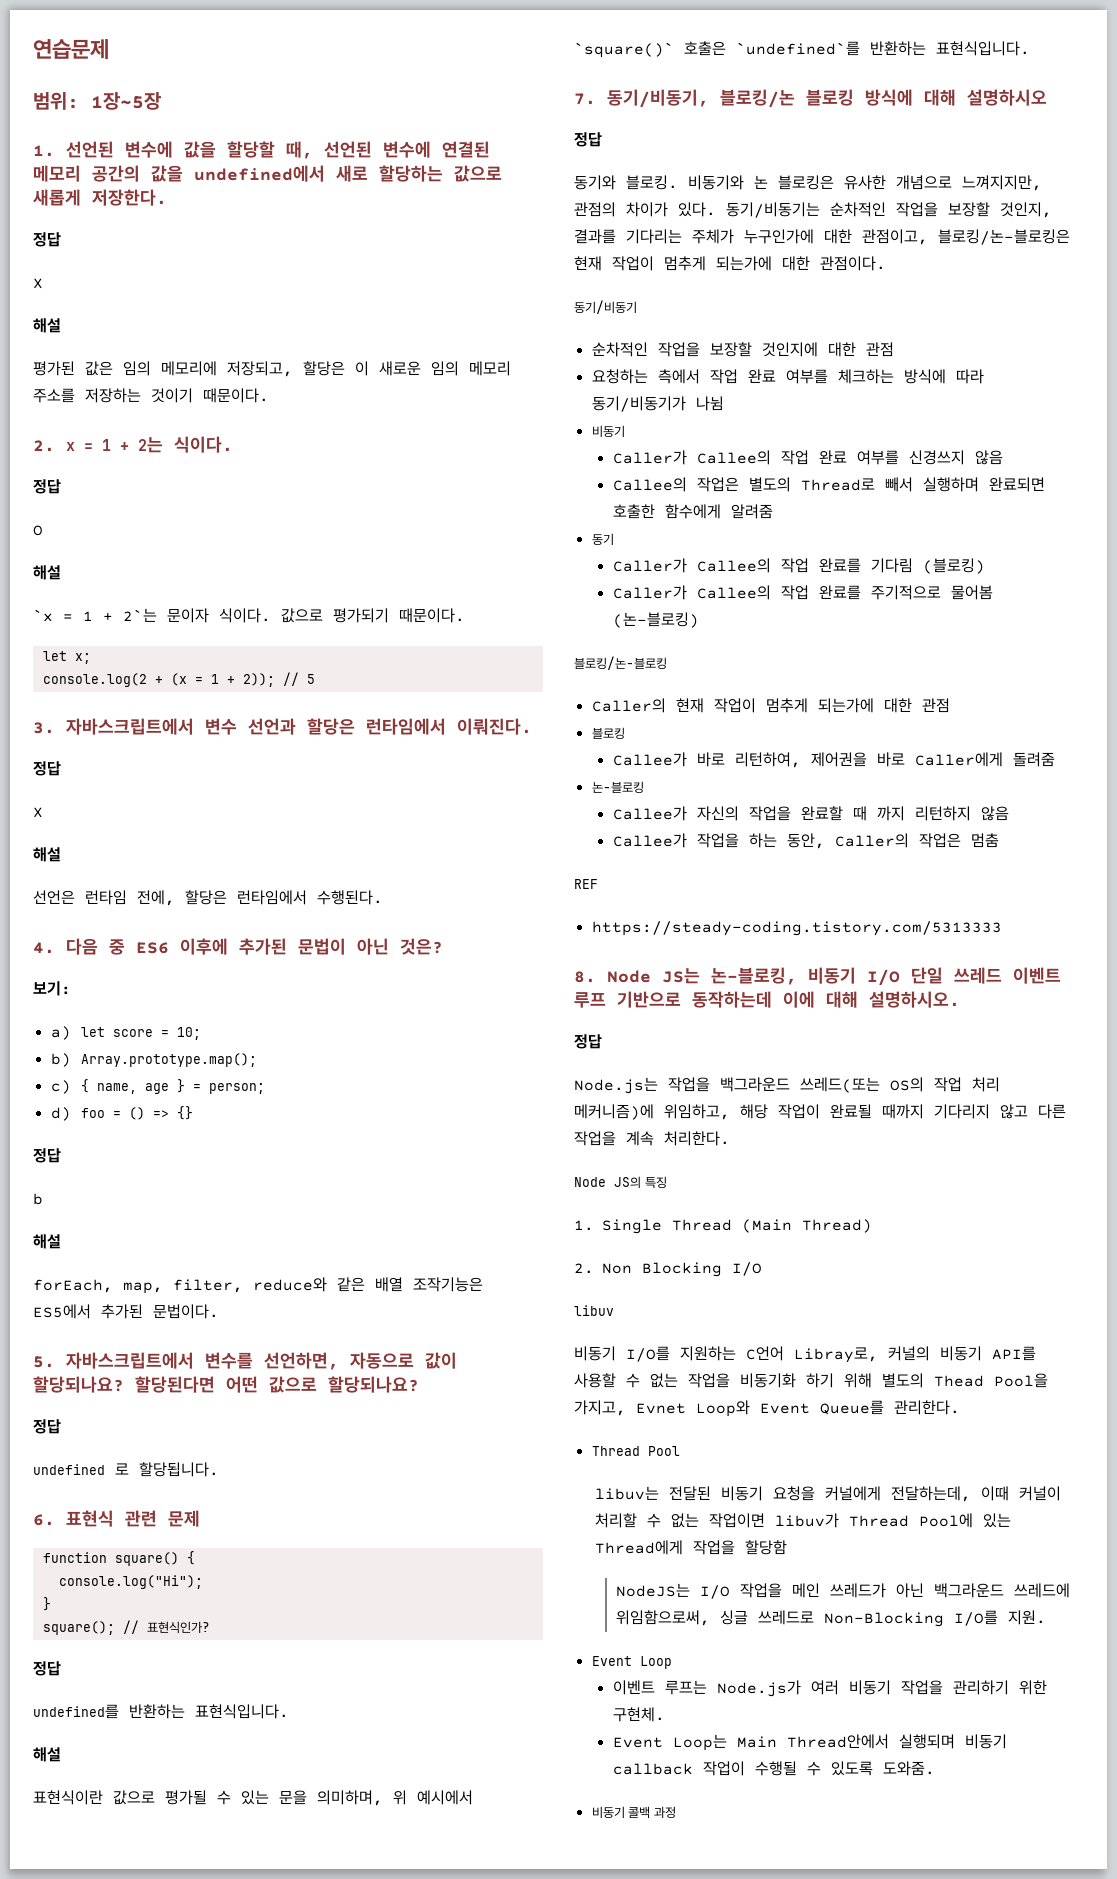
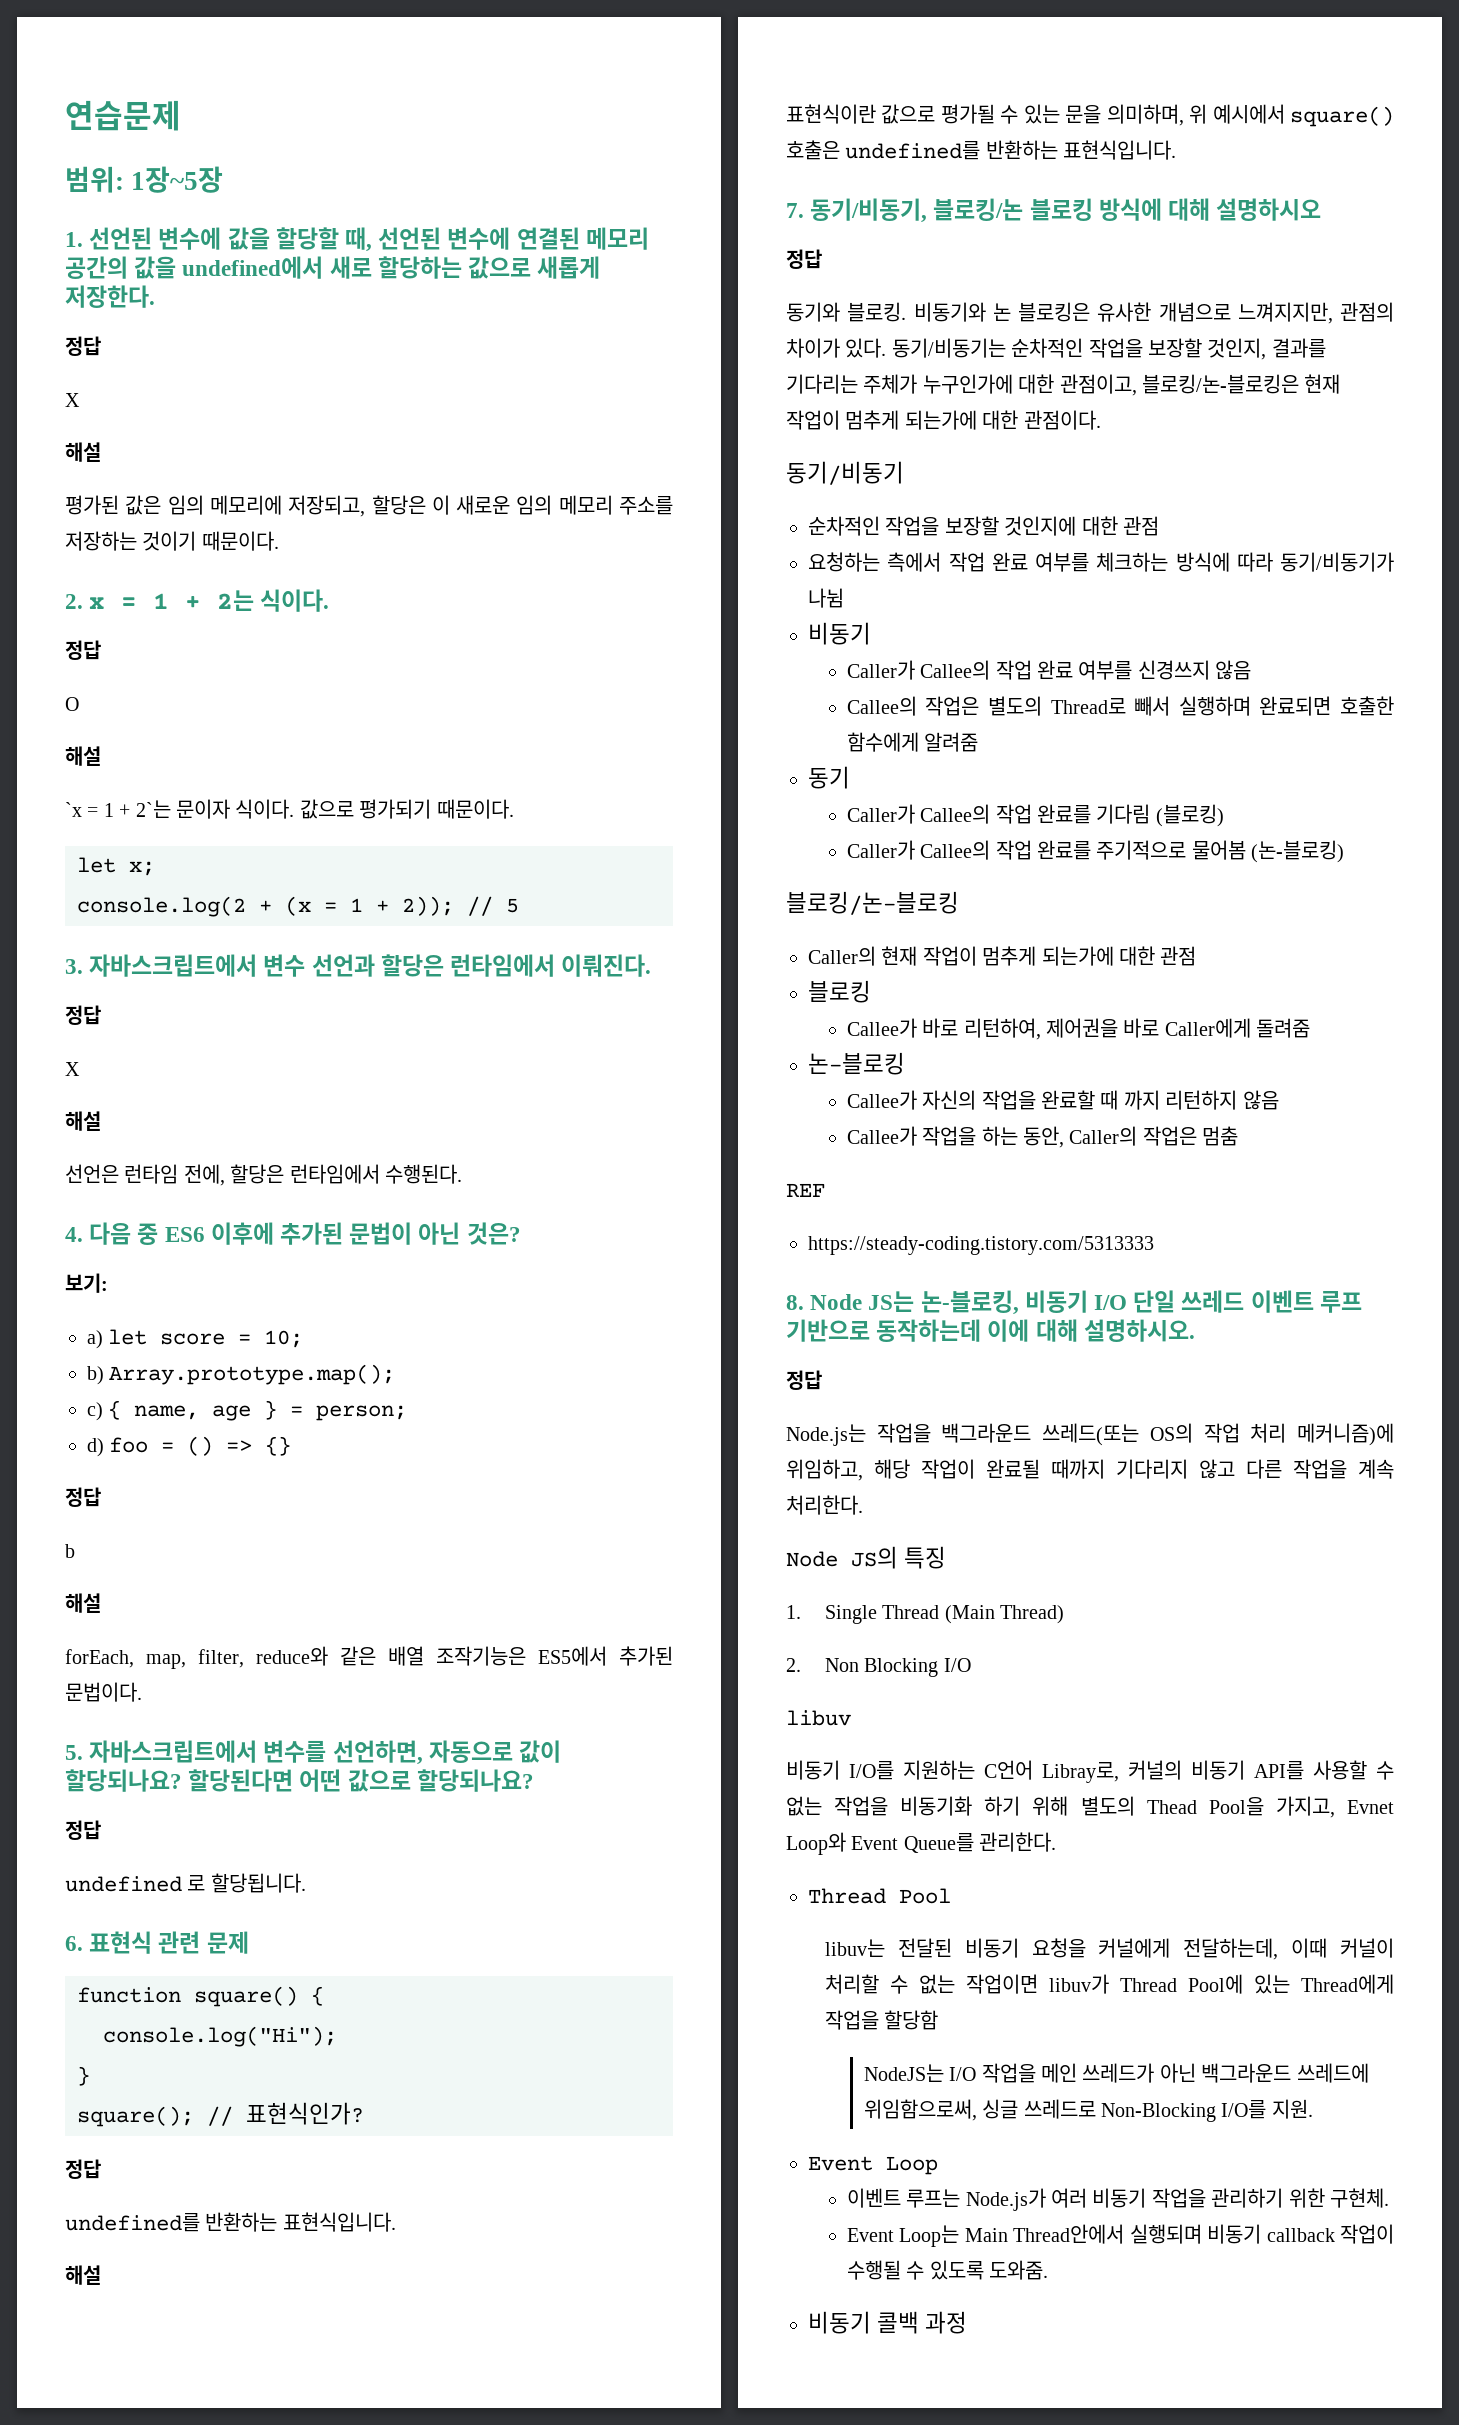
- 표현식이란 값으로 평가될 수 있는 문을 의미하며, 위 예시에서 `square()` 호출은 `undefined`를 반환하는 표현식입니다.
+ 표현식이란 값으로 평가될 수 있는 문을 의미하며, 위 예시에서 square() 호출은 undefined를 반환하는 표현식입니다.

